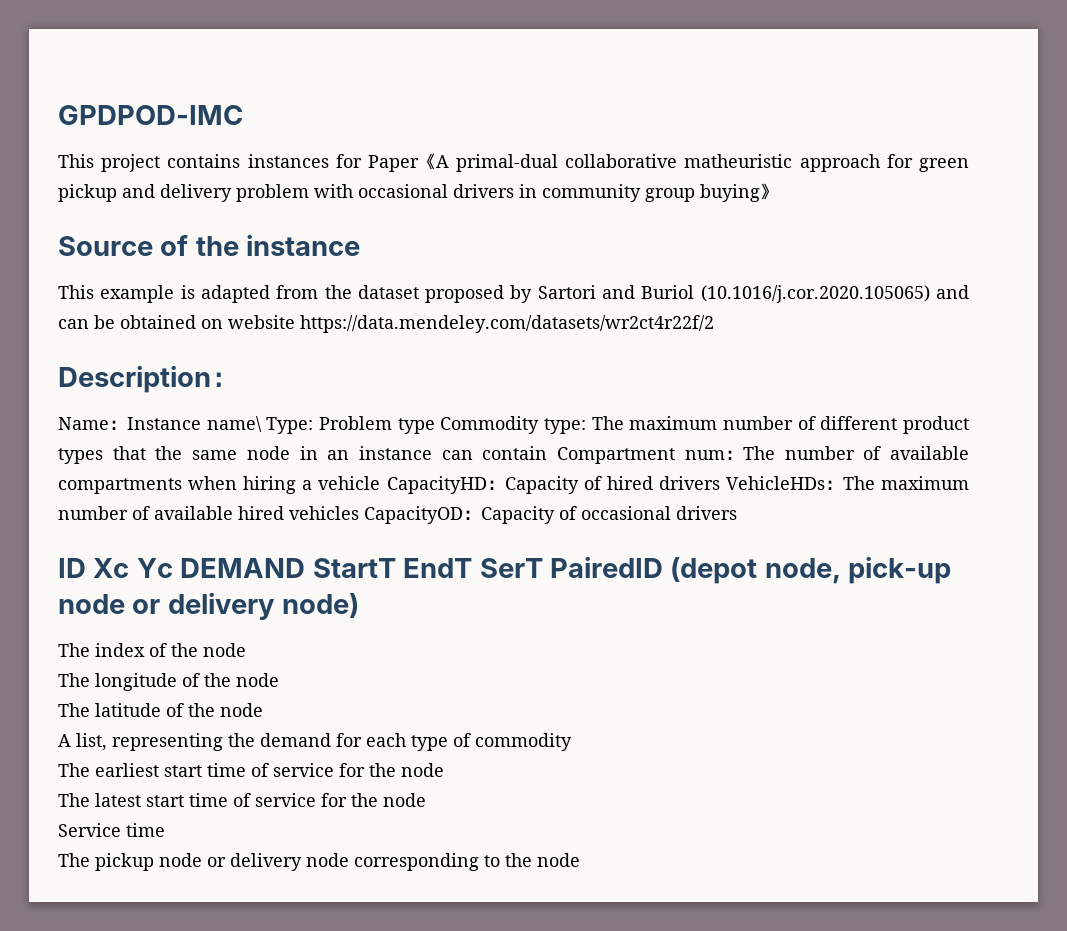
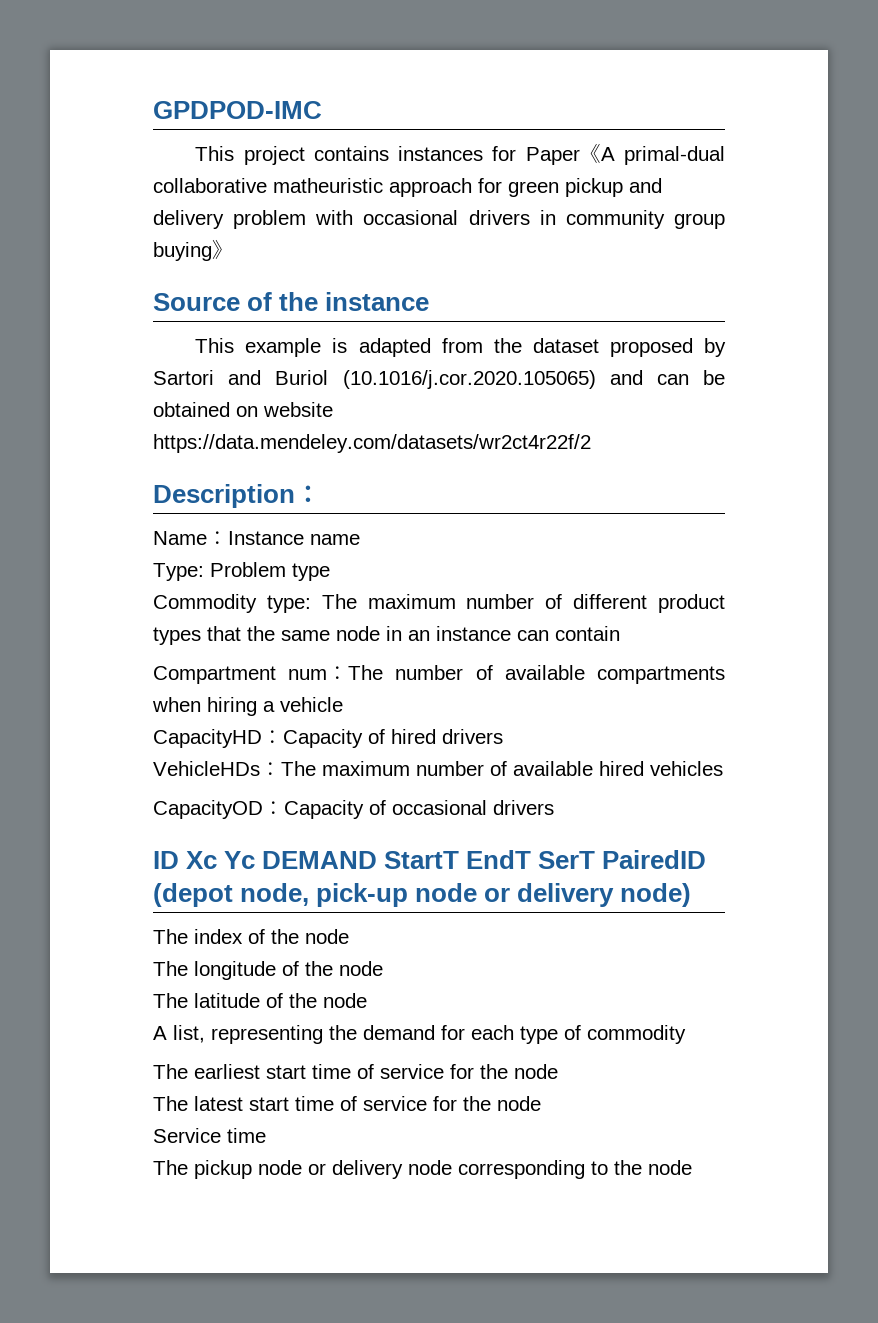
- Name：Instance name\ Type: Problem type Commodity type: The maximum number of different product types that the same node in an instance can contain Compartment num：The number of available compartments when hiring a vehicle CapacityHD：Capacity of hired drivers VehicleHDs：The maximum number of available hired vehicles CapacityOD：Capacity of occasional drivers
+ Name：Instance name
+ Type: Problem type
+ Commodity type: The maximum number of different product types that the same node in an instance can contain
+ Compartment num：The number of available compartments when hiring a vehicle
+ CapacityHD：Capacity of hired drivers
+ VehicleHDs：The maximum number of available hired vehicles
+ CapacityOD：Capacity of occasional drivers

